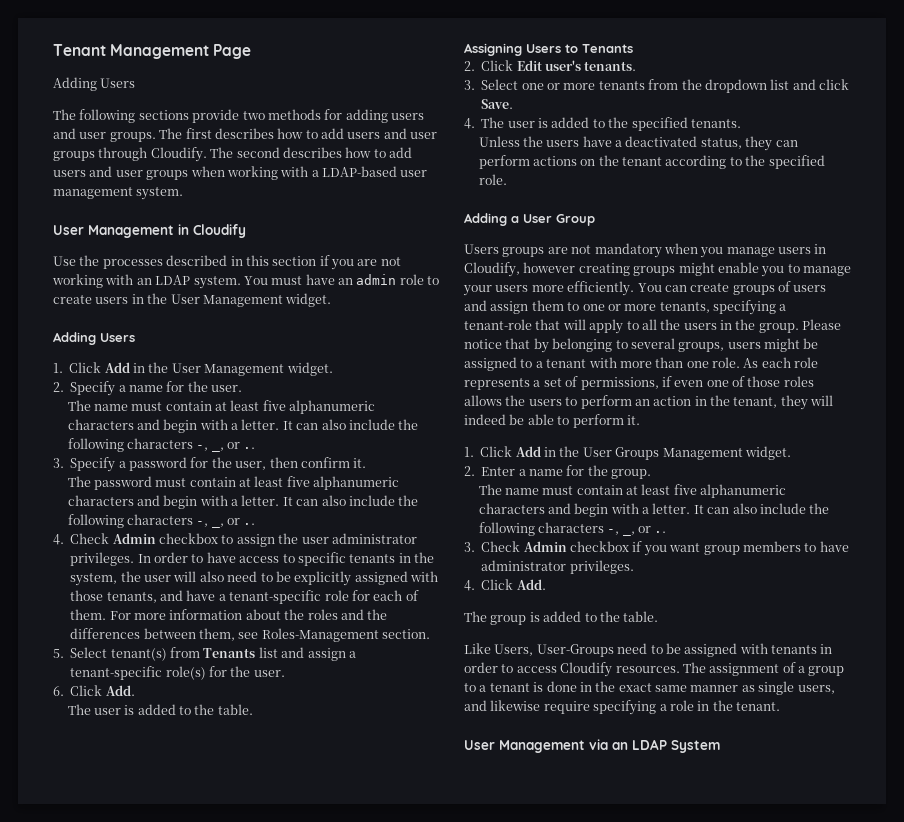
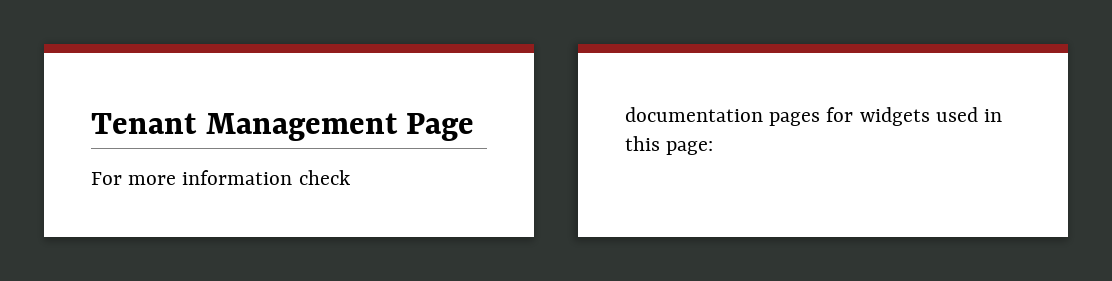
  Tenant Management Page
- Adding Users
- The following sections provide two methods for adding users and user groups. The first describes how to add users and user groups through Cloudify. The second describes how to add users and user groups when working with a LDAP-based user management system.
- User Management in Cloudify
- Use the processes described in this section if you are not working with an LDAP system. You must have an admin role to create users in the User Management widget.
- Adding Users
- 1. Click Add in the User Management widget.
- 2. Specify a name for the user.
- The name must contain at least five alphanumeric characters and begin with a letter. It can also include the following characters -, _, or ..
- 3. Specify a password for the user, then confirm it.
- The password must contain at least five alphanumeric characters and begin with a letter. It can also include the following characters -, _, or ..
- 4. Check Admin checkbox to assign the user administrator privileges. In order to have access to specific tenants in the system, the user will also need to be explicitly assigned with those tenants, and have a tenant-specific role for each of them. For more information about the roles and the differences between them, see Roles-Management section.
- 5. Select tenant(s) from Tenants list and assign a tenant-specific role(s) for the user.
- 6. Click Add.
- The user is added to the table.
- Assigning Users to Tenants
- 2. Click Edit user's tenants.
- 3. Select one or more tenants from the dropdown list and click Save.
- 4. The user is added to the specified tenants.
- Unless the users have a deactivated status, they can perform actions on the tenant according to the specified role.
- Adding a User Group
- Users groups are not mandatory when you manage users in Cloudify, however creating groups might enable you to manage your users more efficiently. You can create groups of users and assign them to one or more tenants, specifying a tenant-role that will apply to all the users in the group. Please notice that by belonging to several groups, users might be assigned to a tenant with more than one role. As each role represents a set of permissions, if even one of those roles allows the users to perform an action in the tenant, they will indeed be able to perform it.
- 1. Click Add in the User Groups Management widget.
- 2. Enter a name for the group.
- The name must contain at least five alphanumeric characters and begin with a letter. It can also include the following characters -, _, or ..
- 3. Check Admin checkbox if you want group members to have administrator privileges.
- 4. Click Add.
- The group is added to the table.
- Like Users, User-Groups need to be assigned with tenants in order to access Cloudify resources. The assignment of a group to a tenant is done in the exact same manner as single users, and likewise require specifying a role in the tenant.
- User Management via an LDAP System
+ For more information check documentation pages for widgets used in this page:

